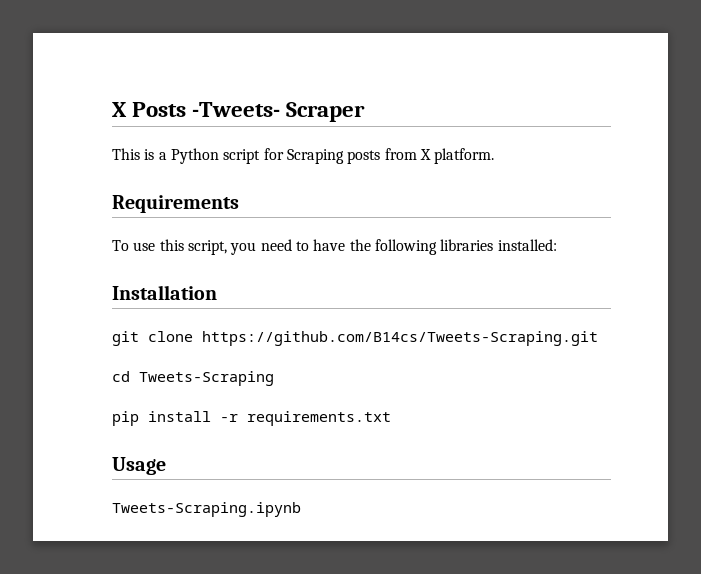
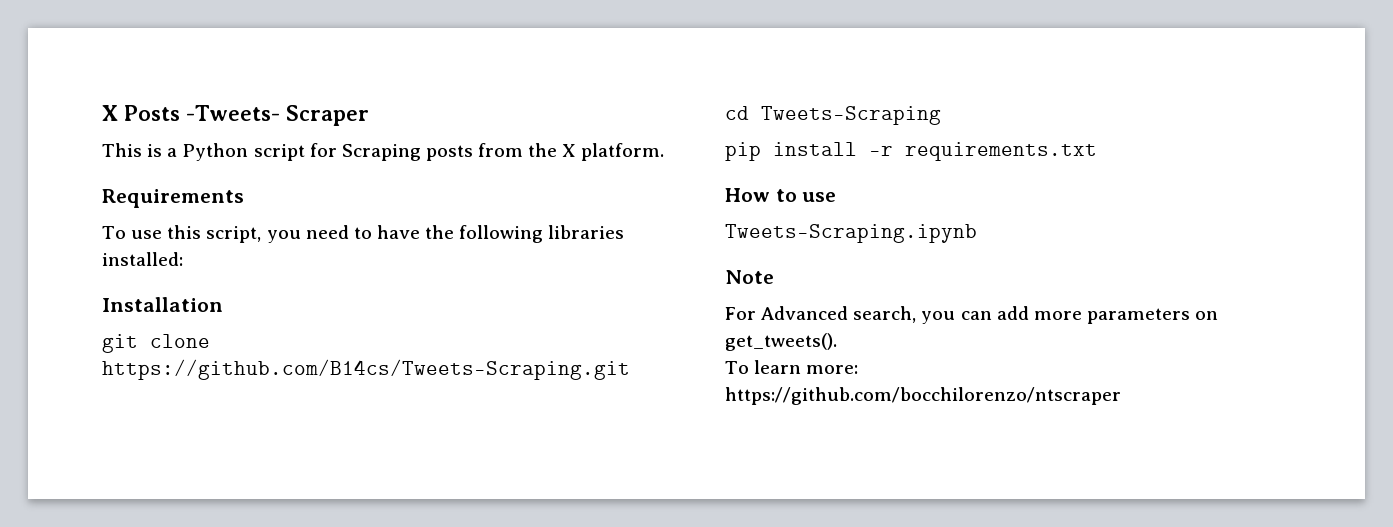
- This is a Python script for Scraping posts from X platform.
+ This is a Python script for Scraping posts from the X platform.
- Usage
+ How to use
  Tweets-Scraping.ipynb
+ Note
+ For Advanced search, you can add more parameters on get_tweets().
+ To learn more:
+ https://github.com/bocchilorenzo/ntscraper

